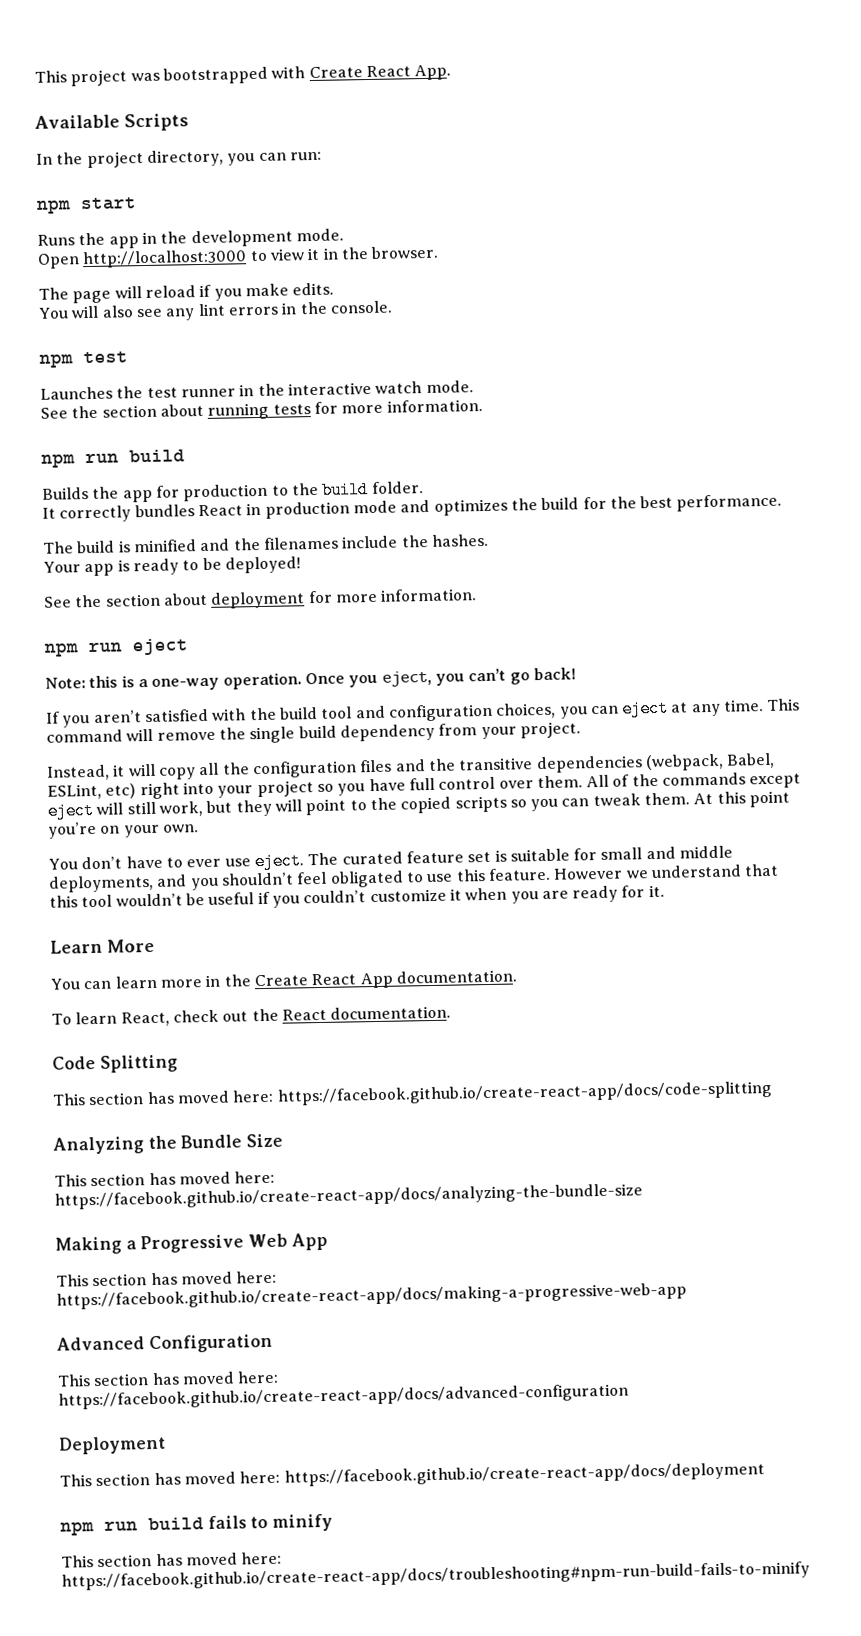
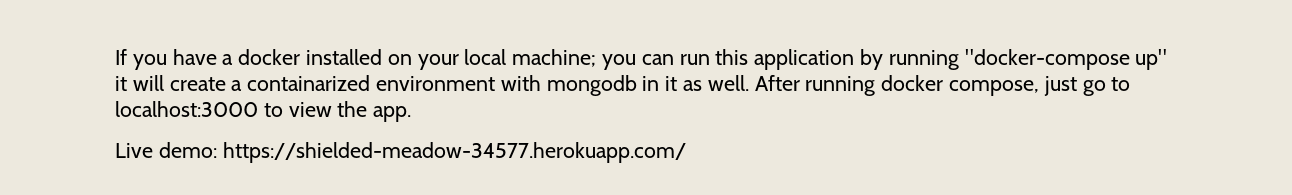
- This project was bootstrapped with Create React App.
- Available Scripts
- In the project directory, you can run:
- npm start
- Runs the app in the development mode.
- Open http://localhost:3000 to view it in the browser.
- The page will reload if you make edits.
- You will also see any lint errors in the console.
- npm test
- Launches the test runner in the interactive watch mode.
- See the section about running tests for more information.
- npm run build
- Builds the app for production to the build folder.
- It correctly bundles React in production mode and optimizes the build for the best performance.
- The build is minified and the filenames include the hashes.
- Your app is ready to be deployed!
- See the section about deployment for more information.
- npm run eject
- Note: this is a one-way operation. Once you eject, you can’t go back!
- If you aren’t satisfied with the build tool and configuration choices, you can eject at any time. This command will remove the single build dependency from your project.
- Instead, it will copy all the configuration files and the transitive dependencies (webpack, Babel, ESLint, etc) right into your project so you have full control over them. All of the commands except eject will still work, but they will point to the copied scripts so you can tweak them. At this point you’re on your own.
- You don’t have to ever use eject. The curated feature set is suitable for small and middle deployments, and you shouldn’t feel obligated to use this feature. However we understand that this tool wouldn’t be useful if you couldn’t customize it when you are ready for it.
- Learn More
- You can learn more in the Create React App documentation.
- To learn React, check out the React documentation.
- Code Splitting
- This section has moved here: https://facebook.github.io/create-react-app/docs/code-splitting
- Analyzing the Bundle Size
- This section has moved here: https://facebook.github.io/create-react-app/docs/analyzing-the-bundle-size
- Making a Progressive Web App
- This section has moved here: https://facebook.github.io/create-react-app/docs/making-a-progressive-web-app
- Advanced Configuration
- This section has moved here: https://facebook.github.io/create-react-app/docs/advanced-configuration
- Deployment
- This section has moved here: https://facebook.github.io/create-react-app/docs/deployment
- npm run build fails to minify
- This section has moved here: https://facebook.github.io/create-react-app/docs/troubleshooting#npm-run-build-fails-to-minify
+ If you have a docker installed on your local machine; you can run this application by running "docker-compose up" it will create a containarized environment with mongodb in it as well. After running docker compose, just go to localhost:3000 to view the app.
+ Live demo: https://shielded-meadow-34577.herokuapp.com/

